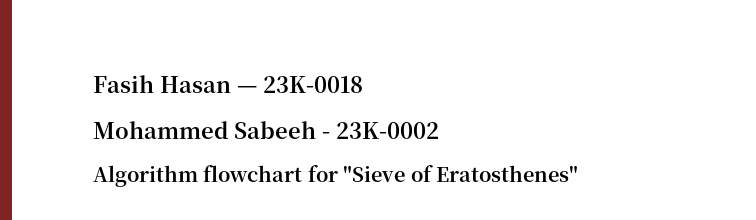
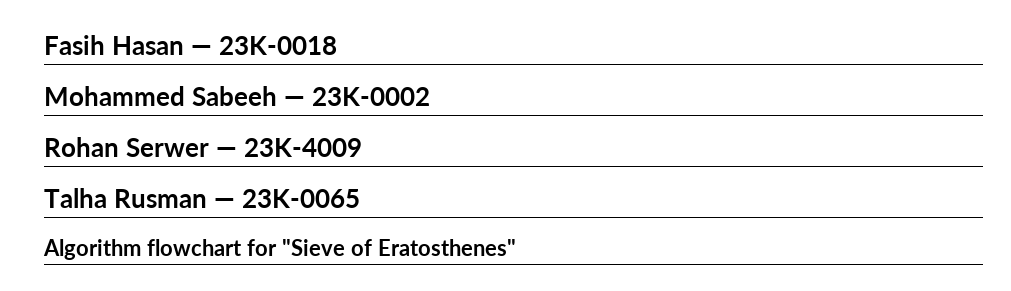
- Mohammed Sabeeh - 23K-0002
+ Mohammed Sabeeh — 23K-0002
+ Rohan Serwer — 23K-4009
+ Talha Rusman — 23K-0065

